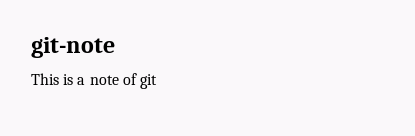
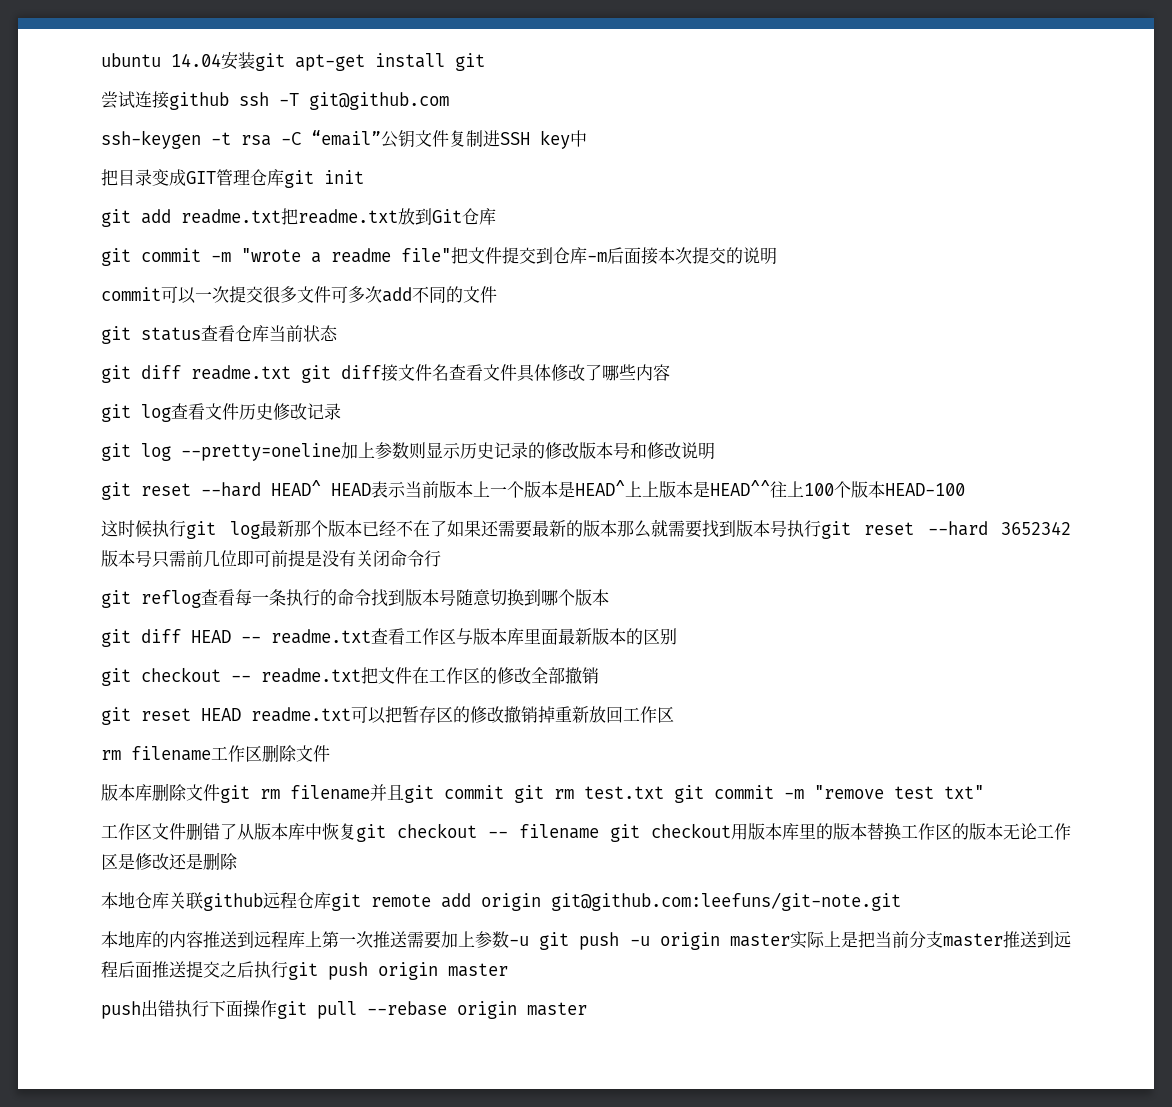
- git-note
- This is a note of git
+ ubuntu 14.04安装git apt-get install git
+ 尝试连接github ssh -T git@github.com
+ ssh-keygen -t rsa -C “email”公钥文件复制进SSH key中
+ 把目录变成GIT管理仓库git init
+ git add readme.txt把readme.txt放到Git仓库
+ git commit -m "wrote a readme file"把文件提交到仓库-m后面接本次提交的说明
+ commit可以一次提交很多文件可多次add不同的文件
+ git status查看仓库当前状态
+ git diff readme.txt git diff接文件名查看文件具体修改了哪些内容
+ git log查看文件历史修改记录
+ git log --pretty=oneline加上参数则显示历史记录的修改版本号和修改说明
+ git reset --hard HEAD^ HEAD表示当前版本上一个版本是HEAD^上上版本是HEAD^^往上100个版本HEAD-100
+ 这时候执行git log最新那个版本已经不在了如果还需要最新的版本那么就需要找到版本号执行git reset --hard 3652342版本号只需前几位即可前提是没有关闭命令行
+ git reflog查看每一条执行的命令找到版本号随意切换到哪个版本
+ git diff HEAD -- readme.txt查看工作区与版本库里面最新版本的区别
+ git checkout -- readme.txt把文件在工作区的修改全部撤销
+ git reset HEAD readme.txt可以把暂存区的修改撤销掉重新放回工作区
+ rm filename工作区删除文件
+ 版本库删除文件git rm filename并且git commit git rm test.txt git commit -m "remove test txt"
+ 工作区文件删错了从版本库中恢复git checkout -- filename git checkout用版本库里的版本替换工作区的版本无论工作区是修改还是删除
+ 本地仓库关联github远程仓库git remote add origin git@github.com:leefuns/git-note.git
+ 本地库的内容推送到远程库上第一次推送需要加上参数-u git push -u origin master实际上是把当前分支master推送到远程后面推送提交之后执行git push origin master
+ push出错执行下面操作git pull --rebase origin master

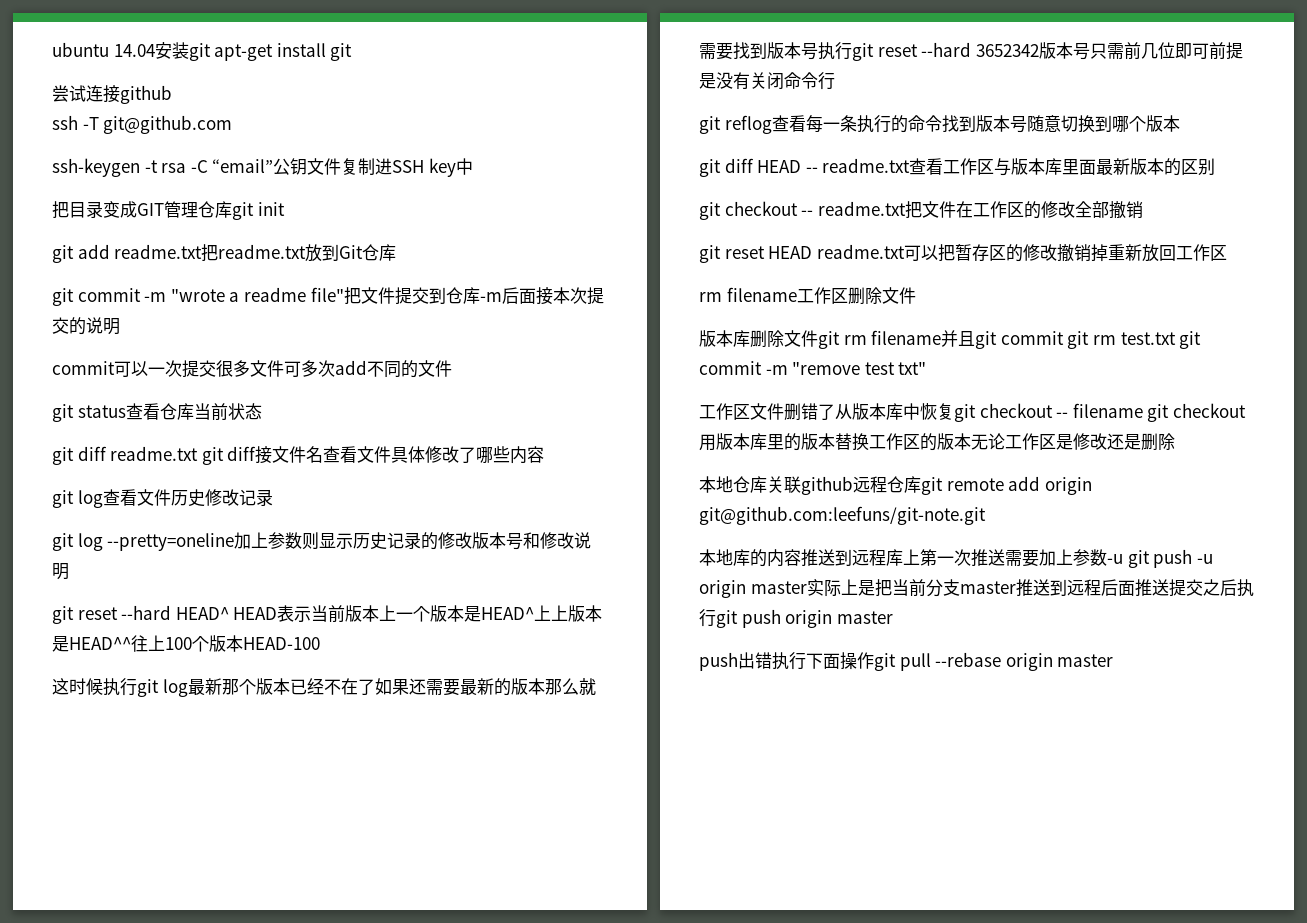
- 尝试连接github ssh -T git@github.com
+ 尝试连接github
+ ssh -T git@github.com

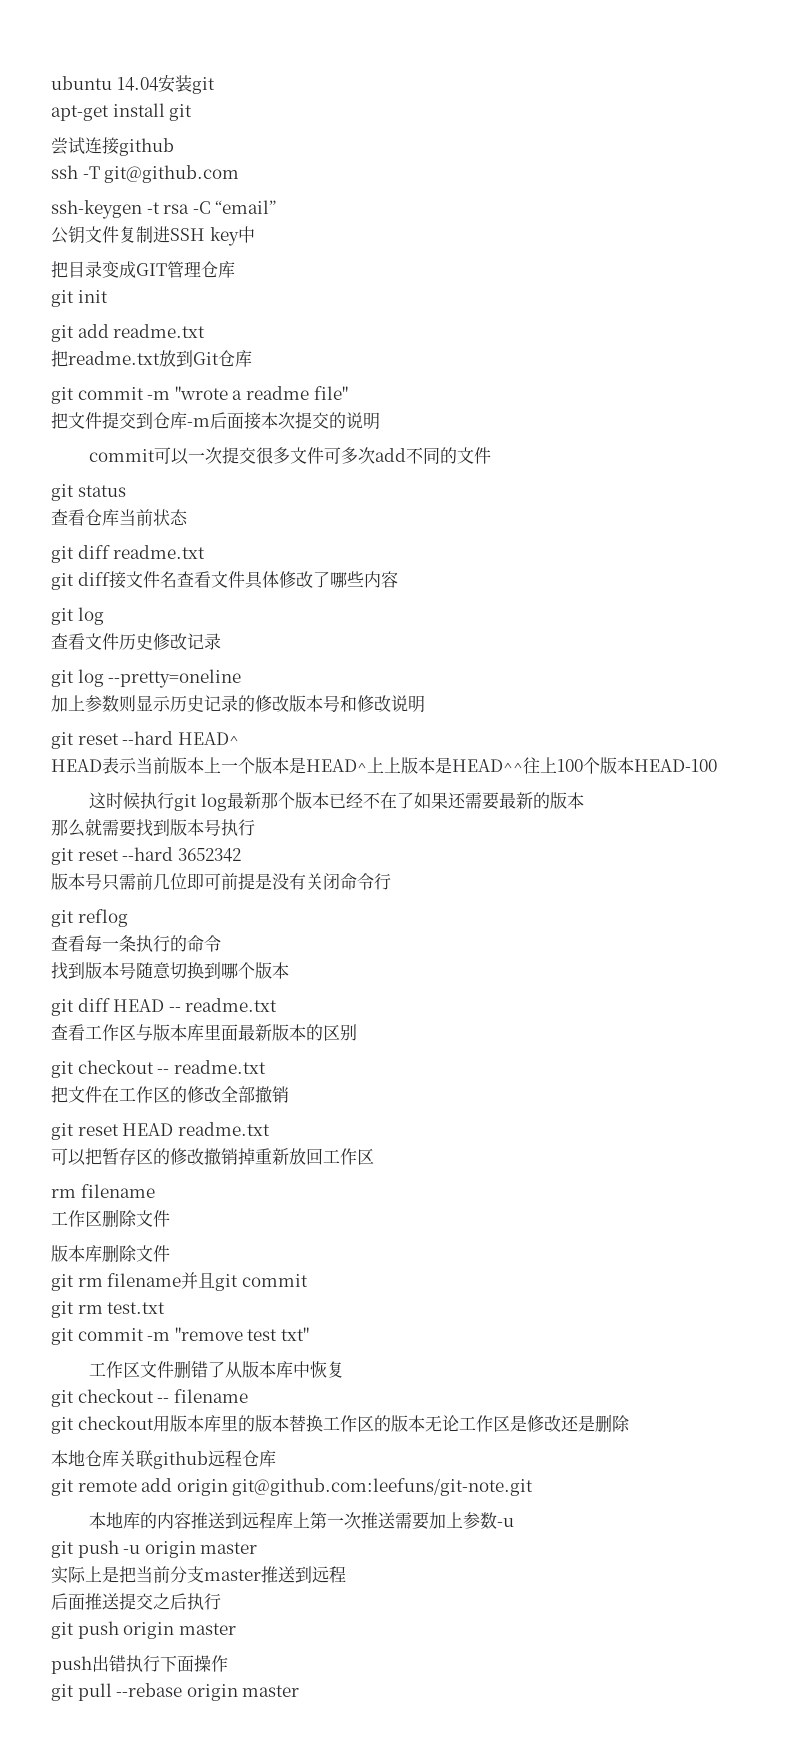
- ubuntu 14.04安装git apt-get install git
+ ubuntu 14.04安装git
+ apt-get install git
- ssh-keygen -t rsa -C “email”公钥文件复制进SSH key中
+ ssh-keygen -t rsa -C “email”
+ 公钥文件复制进SSH key中
- 把目录变成GIT管理仓库git init
+ 把目录变成GIT管理仓库
+ git init
- git add readme.txt把readme.txt放到Git仓库
+ git add readme.txt
+ 把readme.txt放到Git仓库
- git commit -m "wrote a readme file"把文件提交到仓库-m后面接本次提交的说明
+ git commit -m "wrote a readme file"
+ 把文件提交到仓库-m后面接本次提交的说明
- git status查看仓库当前状态
+ git status
+ 查看仓库当前状态
- git diff readme.txt git diff接文件名查看文件具体修改了哪些内容
- git log查看文件历史修改记录
+ git diff readme.txt
+ git diff接文件名查看文件具体修改了哪些内容
+ git log
+ 查看文件历史修改记录
- git log --pretty=oneline加上参数则显示历史记录的修改版本号和修改说明
+ git log --pretty=oneline
+ 加上参数则显示历史记录的修改版本号和修改说明
- git reset --hard HEAD^ HEAD表示当前版本上一个版本是HEAD^上上版本是HEAD^^往上100个版本HEAD-100
+ git reset --hard HEAD^
+ HEAD表示当前版本上一个版本是HEAD^上上版本是HEAD^^往上100个版本HEAD-100
- 这时候执行git log最新那个版本已经不在了如果还需要最新的版本那么就需要找到版本号执行git reset --hard 3652342版本号只需前几位即可前提是没有关闭命令行
+ 这时候执行git log最新那个版本已经不在了如果还需要最新的版本
+ 那么就需要找到版本号执行
+ git reset --hard 3652342
+ 版本号只需前几位即可前提是没有关闭命令行
- git reflog查看每一条执行的命令找到版本号随意切换到哪个版本
+ git reflog
+ 查看每一条执行的命令
+ 找到版本号随意切换到哪个版本
- git diff HEAD -- readme.txt查看工作区与版本库里面最新版本的区别
+ git diff HEAD -- readme.txt
+ 查看工作区与版本库里面最新版本的区别
- git checkout -- readme.txt把文件在工作区的修改全部撤销
+ git checkout -- readme.txt
+ 把文件在工作区的修改全部撤销
- git reset HEAD readme.txt可以把暂存区的修改撤销掉重新放回工作区
- rm filename工作区删除文件
+ git reset HEAD readme.txt
+ 可以把暂存区的修改撤销掉重新放回工作区
+ rm filename
+ 工作区删除文件
- 版本库删除文件git rm filename并且git commit git rm test.txt git commit -m "remove test txt"
+ 版本库删除文件
+ git rm filename并且git commit
+ git rm test.txt
+ git commit -m "remove test txt"
- 工作区文件删错了从版本库中恢复git checkout -- filename git checkout用版本库里的版本替换工作区的版本无论工作区是修改还是删除
+ 工作区文件删错了从版本库中恢复
+ git checkout -- filename
+ git checkout用版本库里的版本替换工作区的版本无论工作区是修改还是删除
- 本地仓库关联github远程仓库git remote add origin git@github.com:leefuns/git-note.git
+ 本地仓库关联github远程仓库
+ git remote add origin git@github.com:leefuns/git-note.git
- 本地库的内容推送到远程库上第一次推送需要加上参数-u git push -u origin master实际上是把当前分支master推送到远程后面推送提交之后执行git push origin master
+ 本地库的内容推送到远程库上第一次推送需要加上参数-u
+ git push -u origin master
+ 实际上是把当前分支master推送到远程
+ 后面推送提交之后执行
+ git push origin master
- push出错执行下面操作git pull --rebase origin master
+ push出错执行下面操作
+ git pull --rebase origin master

